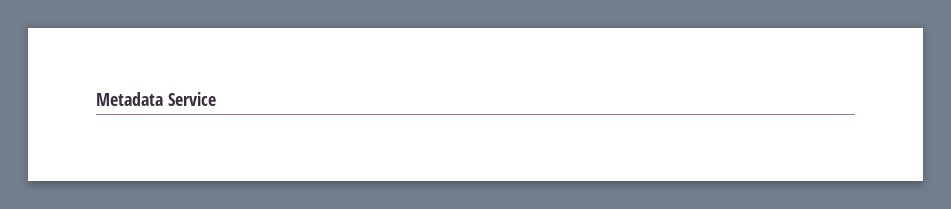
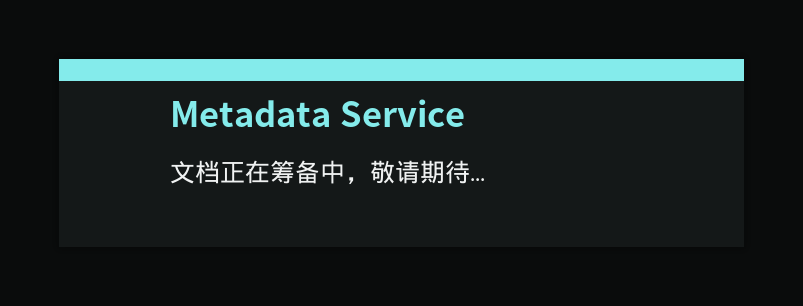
+ 文档正在筹备中，敬请期待...

